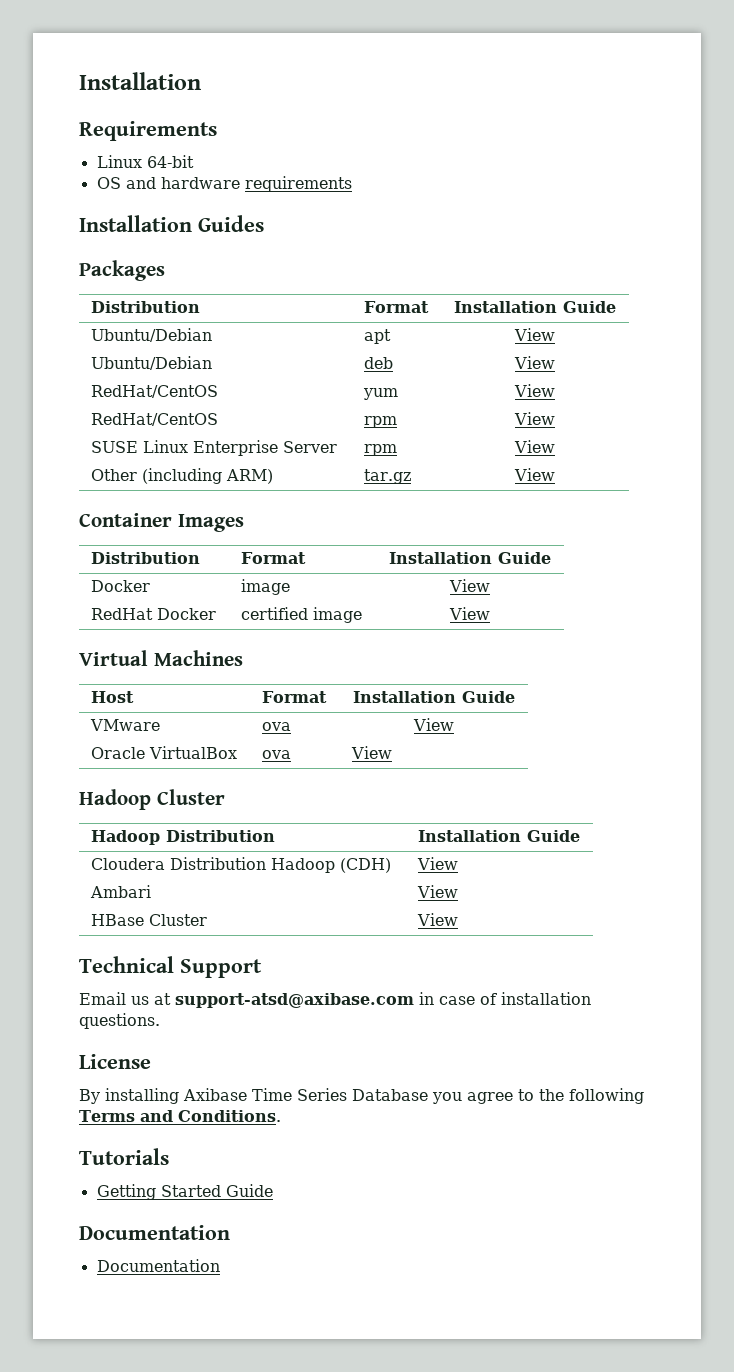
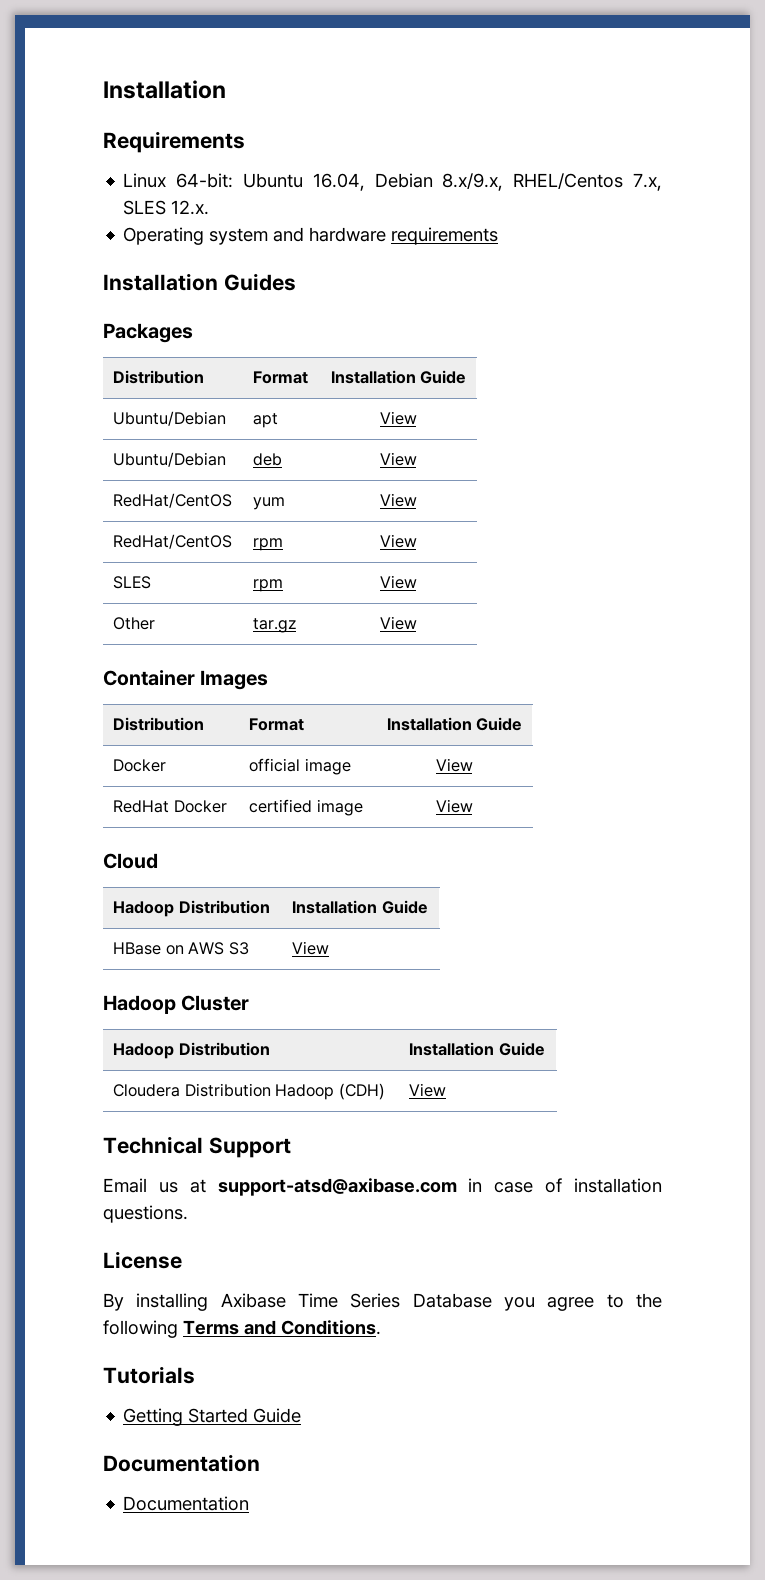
- Linux 64-bit
- OS and hardware requirements
+ Linux 64-bit: Ubuntu 16.04, Debian 8.x/9.x, RHEL/Centos 7.x, SLES 12.x.
+ Operating system and hardware requirements
- SUSE Linux Enterprise Server | rpm | View
+ SLES | rpm | View
- Other (including ARM) | tar.gz | View
+ Other | tar.gz | View
- Docker | image | View
+ Docker | official image | View
- Virtual Machines
- Host | Format | Installation Guide
- VMware | ova | View
- Oracle VirtualBox | ova | View
+ Cloud
+ Hadoop Distribution | Installation Guide
+ HBase on AWS S3 | View
- Ambari | View
- HBase Cluster | View

